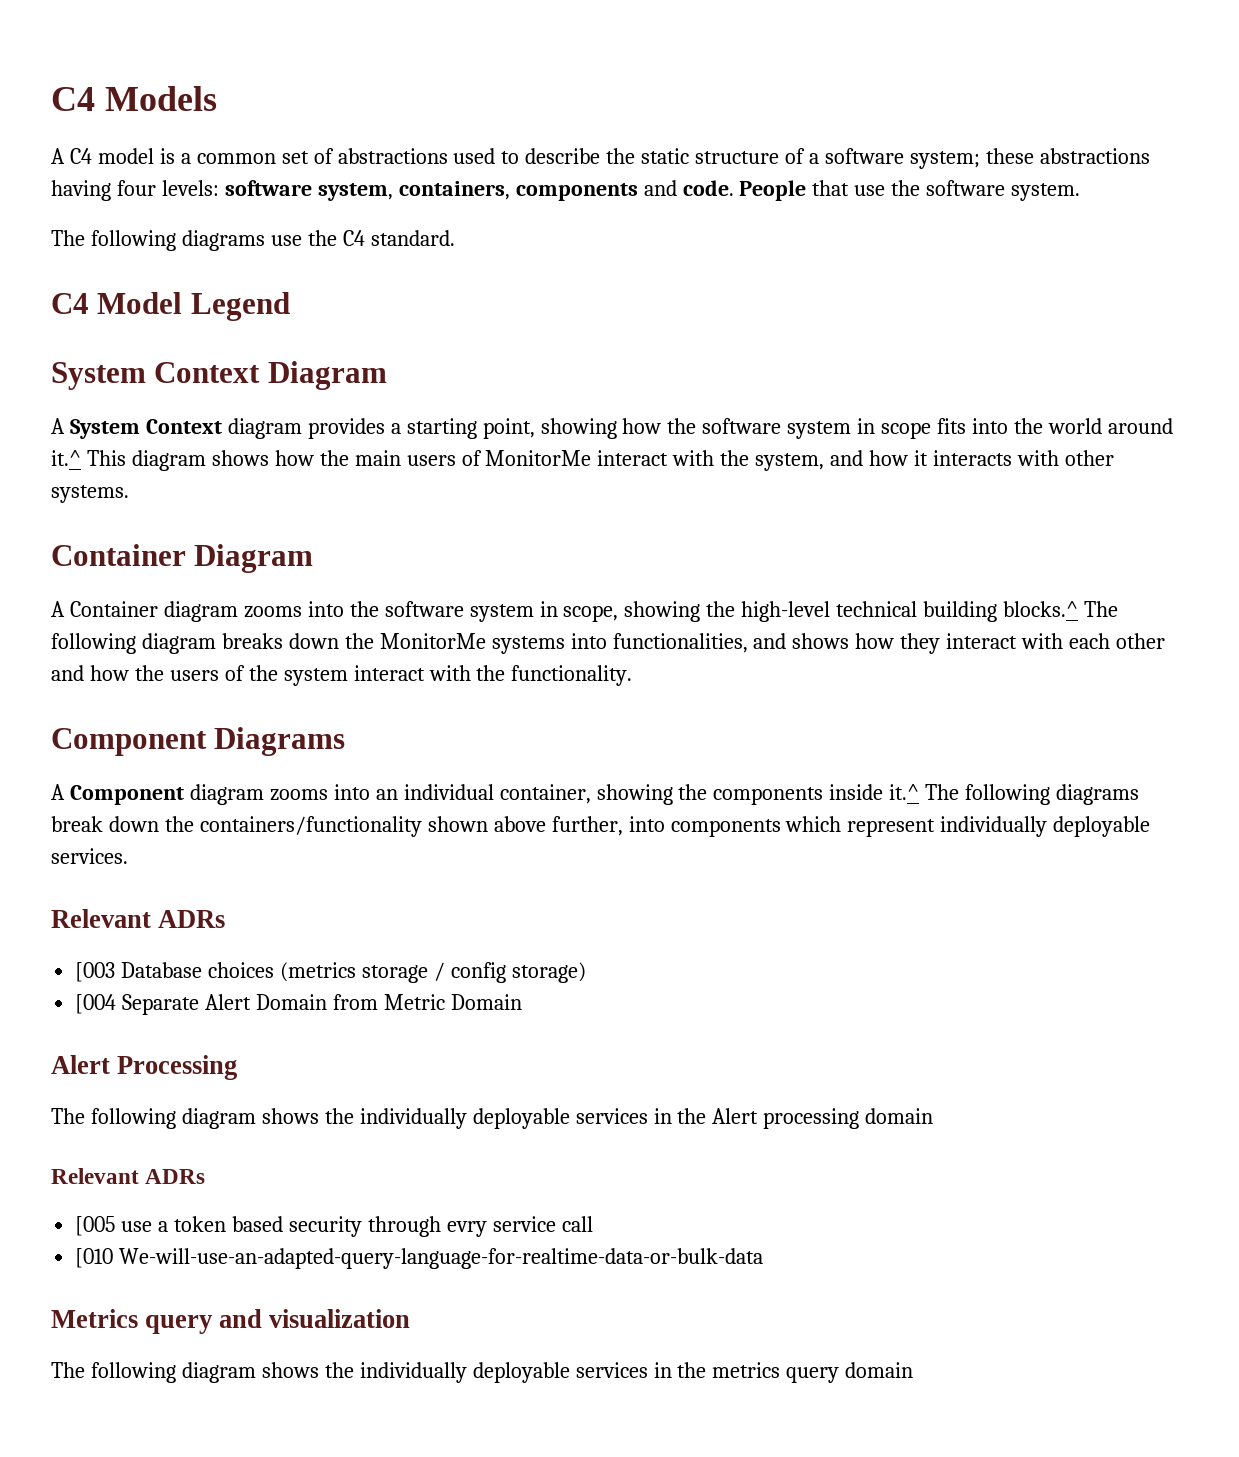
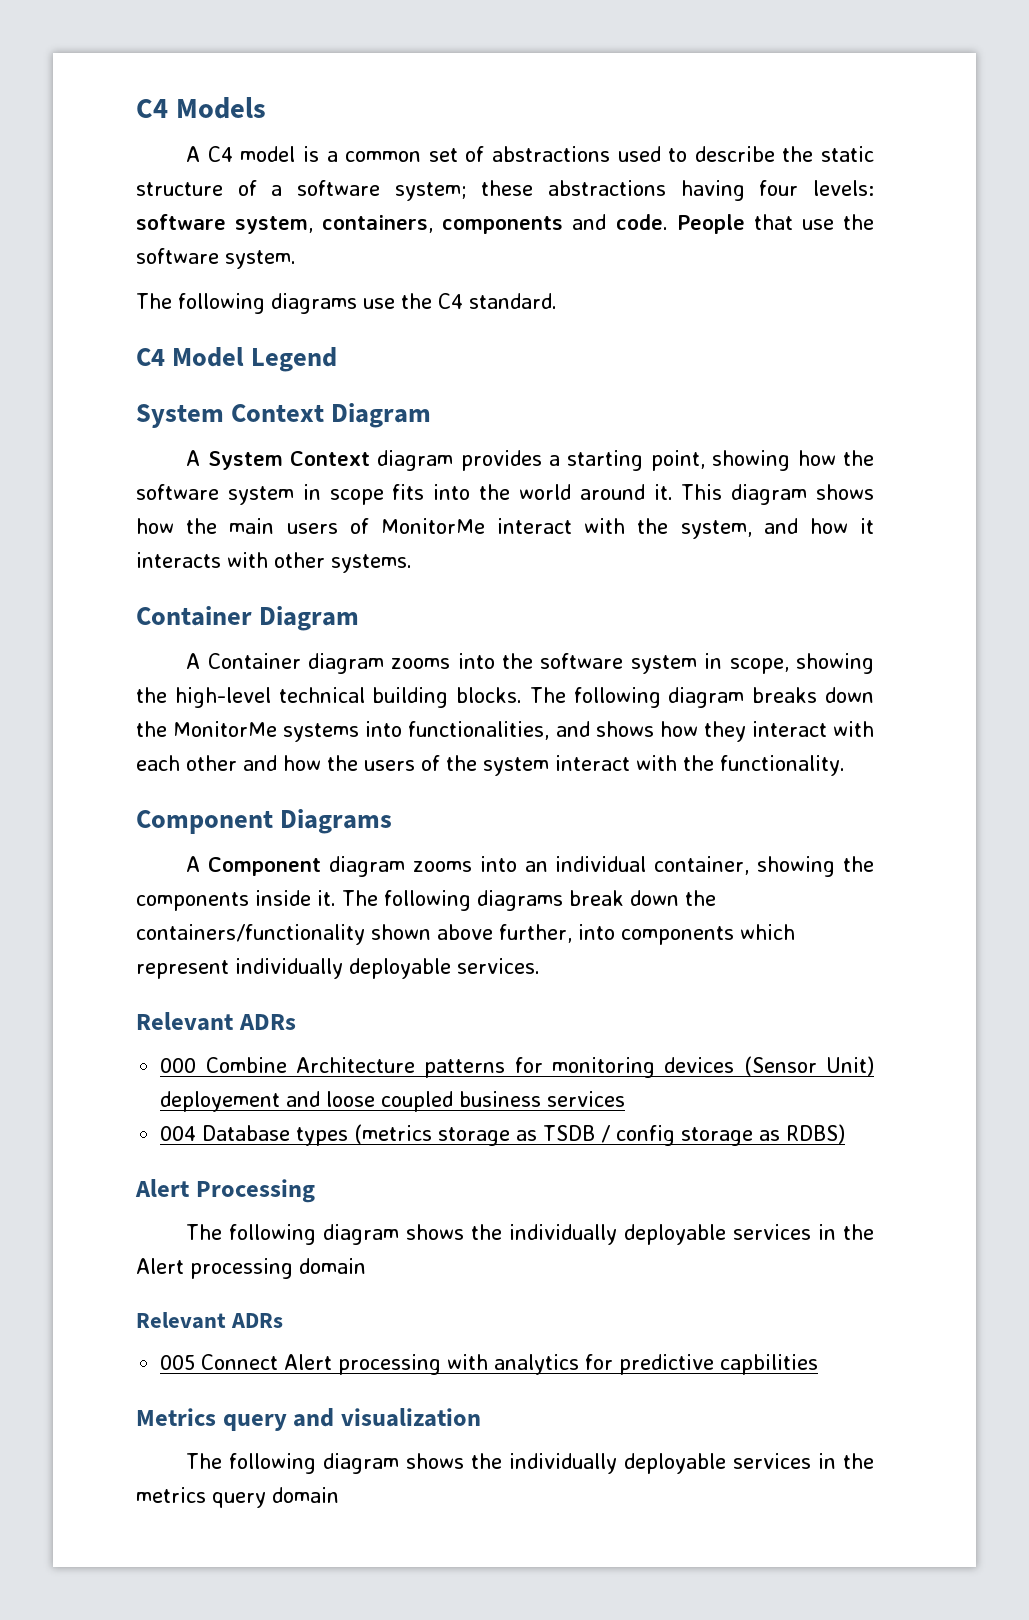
- A System Context diagram provides a starting point, showing how the software system in scope fits into the world around it.^ This diagram shows how the main users of MonitorMe interact with the system, and how it interacts with other systems.
+ A System Context diagram provides a starting point, showing how the software system in scope fits into the world around it. This diagram shows how the main users of MonitorMe interact with the system, and how it interacts with other systems.
- A Container diagram zooms into the software system in scope, showing the high-level technical building blocks.^ The following diagram breaks down the MonitorMe systems into functionalities, and shows how they interact with each other and how the users of the system interact with the functionality.
+ A Container diagram zooms into the software system in scope, showing the high-level technical building blocks. The following diagram breaks down the MonitorMe systems into functionalities, and shows how they interact with each other and how the users of the system interact with the functionality.
- A Component diagram zooms into an individual container, showing the components inside it.^ The following diagrams break down the containers/functionality shown above further, into components which represent individually deployable services.
+ A Component diagram zooms into an individual container, showing the components inside it. The following diagrams break down the containers/functionality shown above further, into components which represent individually deployable services.
- [003 Database choices (metrics storage / config storage)
- [004 Separate Alert Domain from Metric Domain
+ 000 Combine Architecture patterns for monitoring devices (Sensor Unit) deployement and loose coupled business services
+ 004 Database types (metrics storage as TSDB / config storage as RDBS)
- [005 use a token based security through evry service call
- [010 We-will-use-an-adapted-query-language-for-realtime-data-or-bulk-data
+ 005 Connect Alert processing with analytics for predictive capbilities

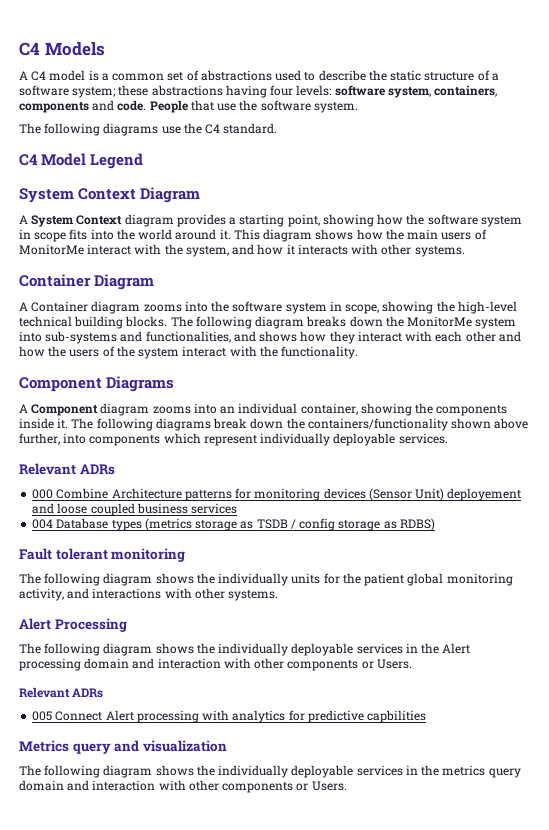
- The following diagram breaks down the MonitorMe systems into functionalities, and shows how they interact with each other and how the users of the system interact with the functionality.
+ The following diagram breaks down the MonitorMe system into sub-systems and functionalities, and shows how they interact with each other and how the users of the system interact with the functionality.
+ Fault tolerant monitoring
+ The following diagram shows the individually units for the patient global monitoring activity, and interactions with other systems.
- The following diagram shows the individually deployable services in the Alert processing domain
+ The following diagram shows the individually deployable services in the Alert processing domain and interaction with other components or Users.
- The following diagram shows the individually deployable services in the metrics query domain
+ The following diagram shows the individually deployable services in the metrics query domain and interaction with other components or Users.

